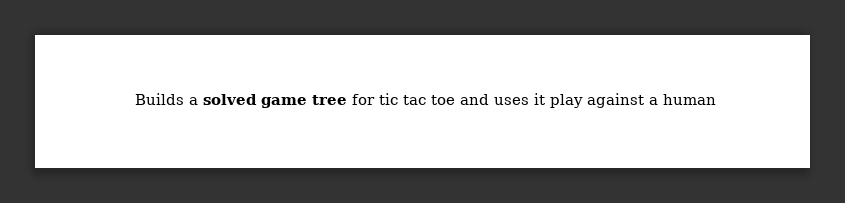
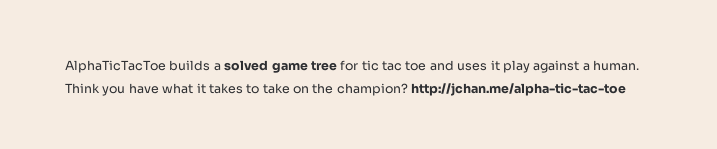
- Builds a solved game tree for tic tac toe and uses it play against a human
+ AlphaTicTacToe builds a solved game tree for tic tac toe and uses it play against a human.
+ Think you have what it takes to take on the champion? http://jchan.me/alpha-tic-tac-toe

